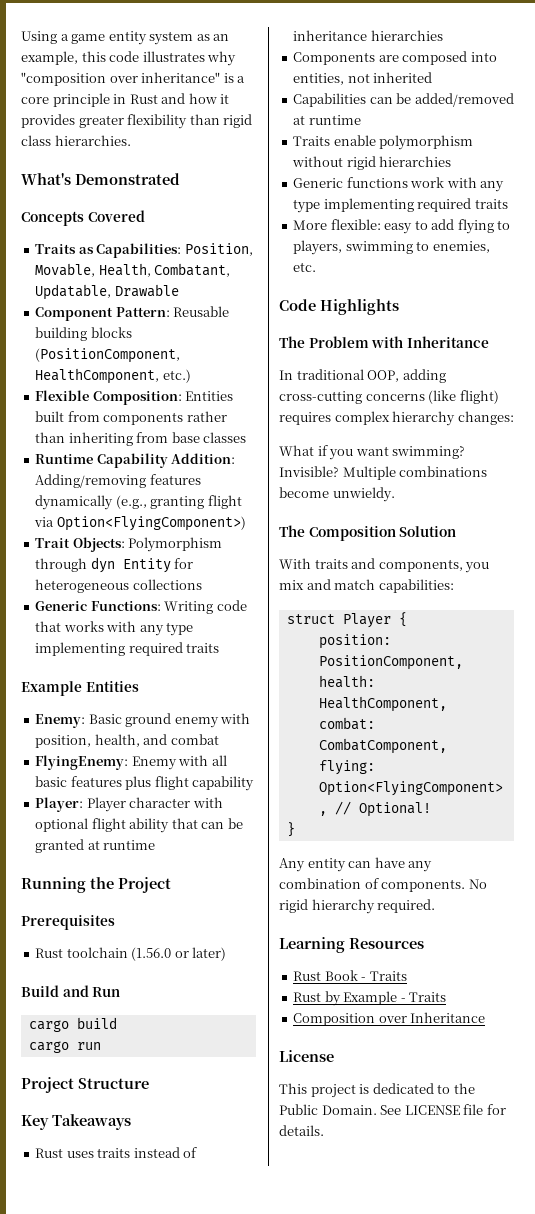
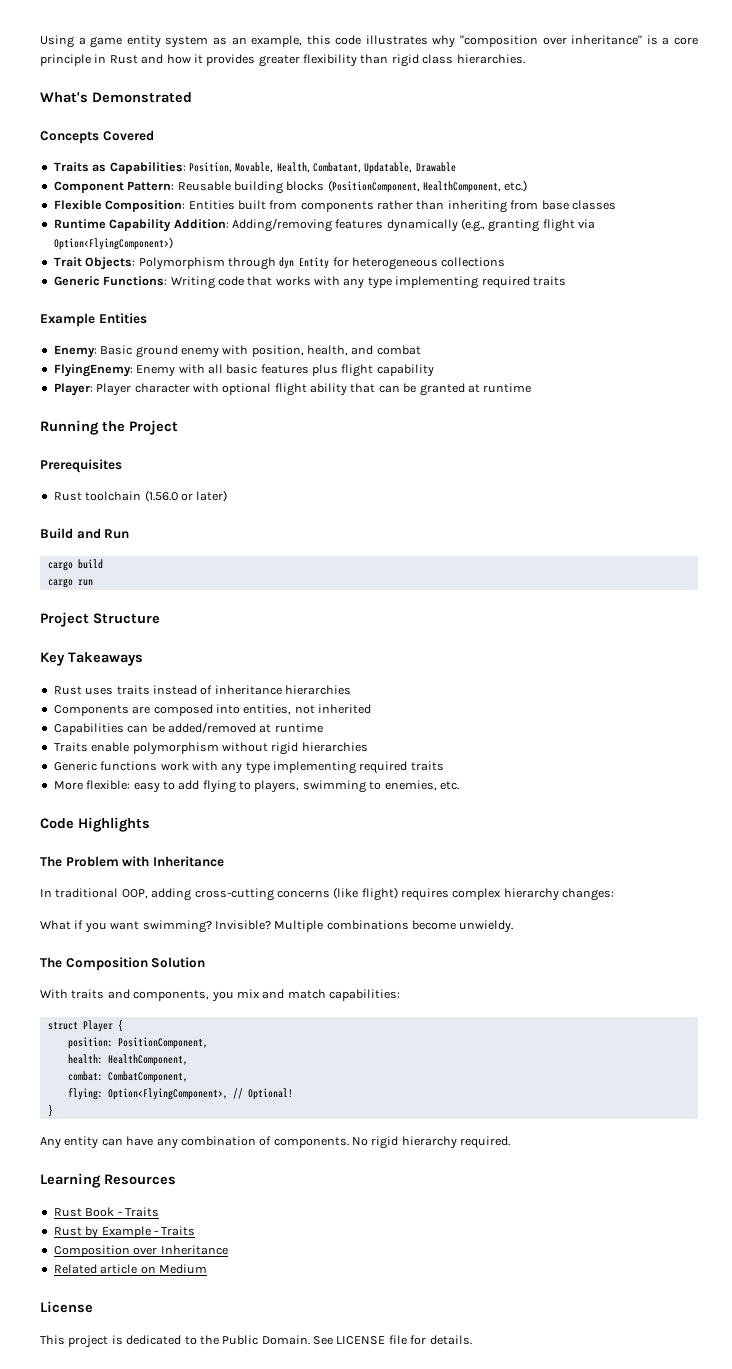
+ Related article on Medium

